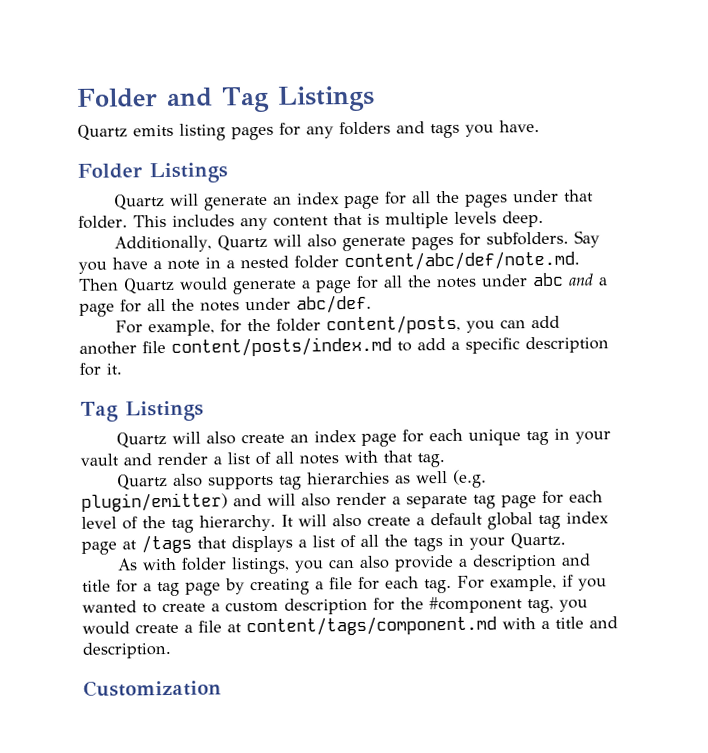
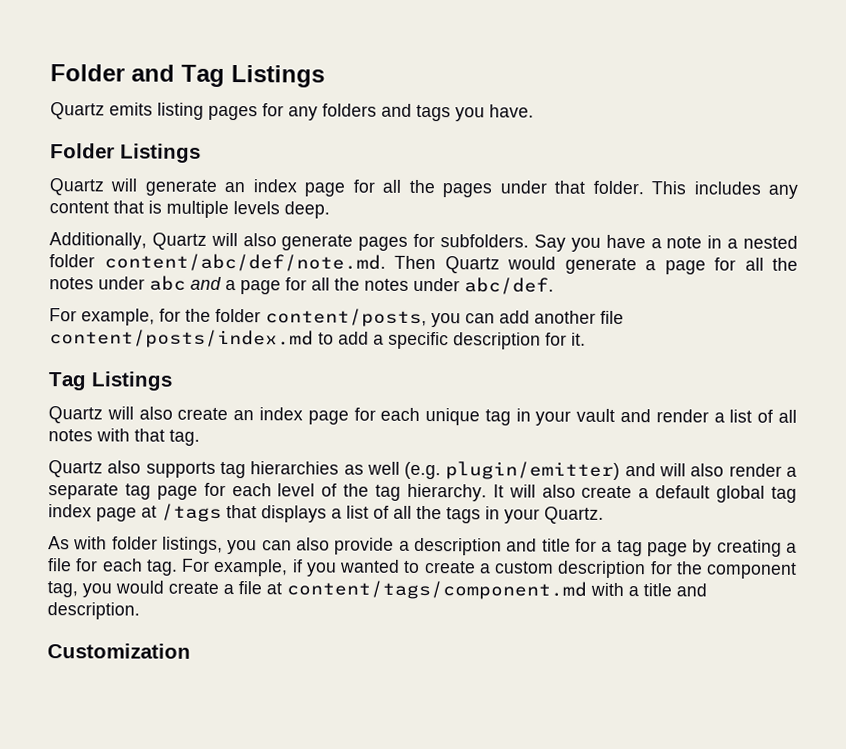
- For example, if you wanted to create a custom description for the #component tag, you would create a file at content/tags/component.md with a title and description.
+ For example, if you wanted to create a custom description for the component tag, you would create a file at content/tags/component.md with a title and description.

